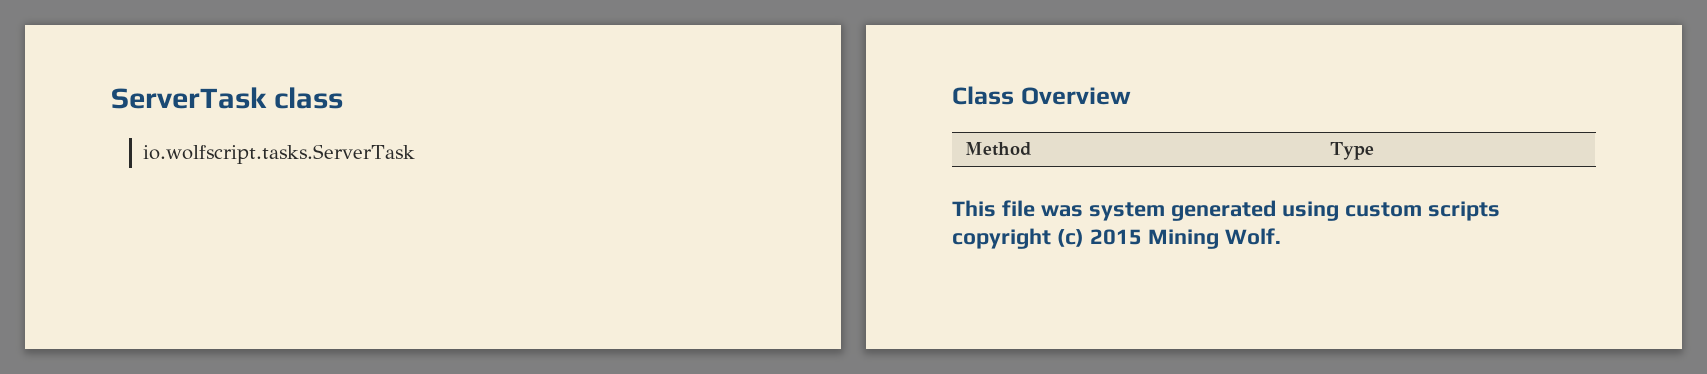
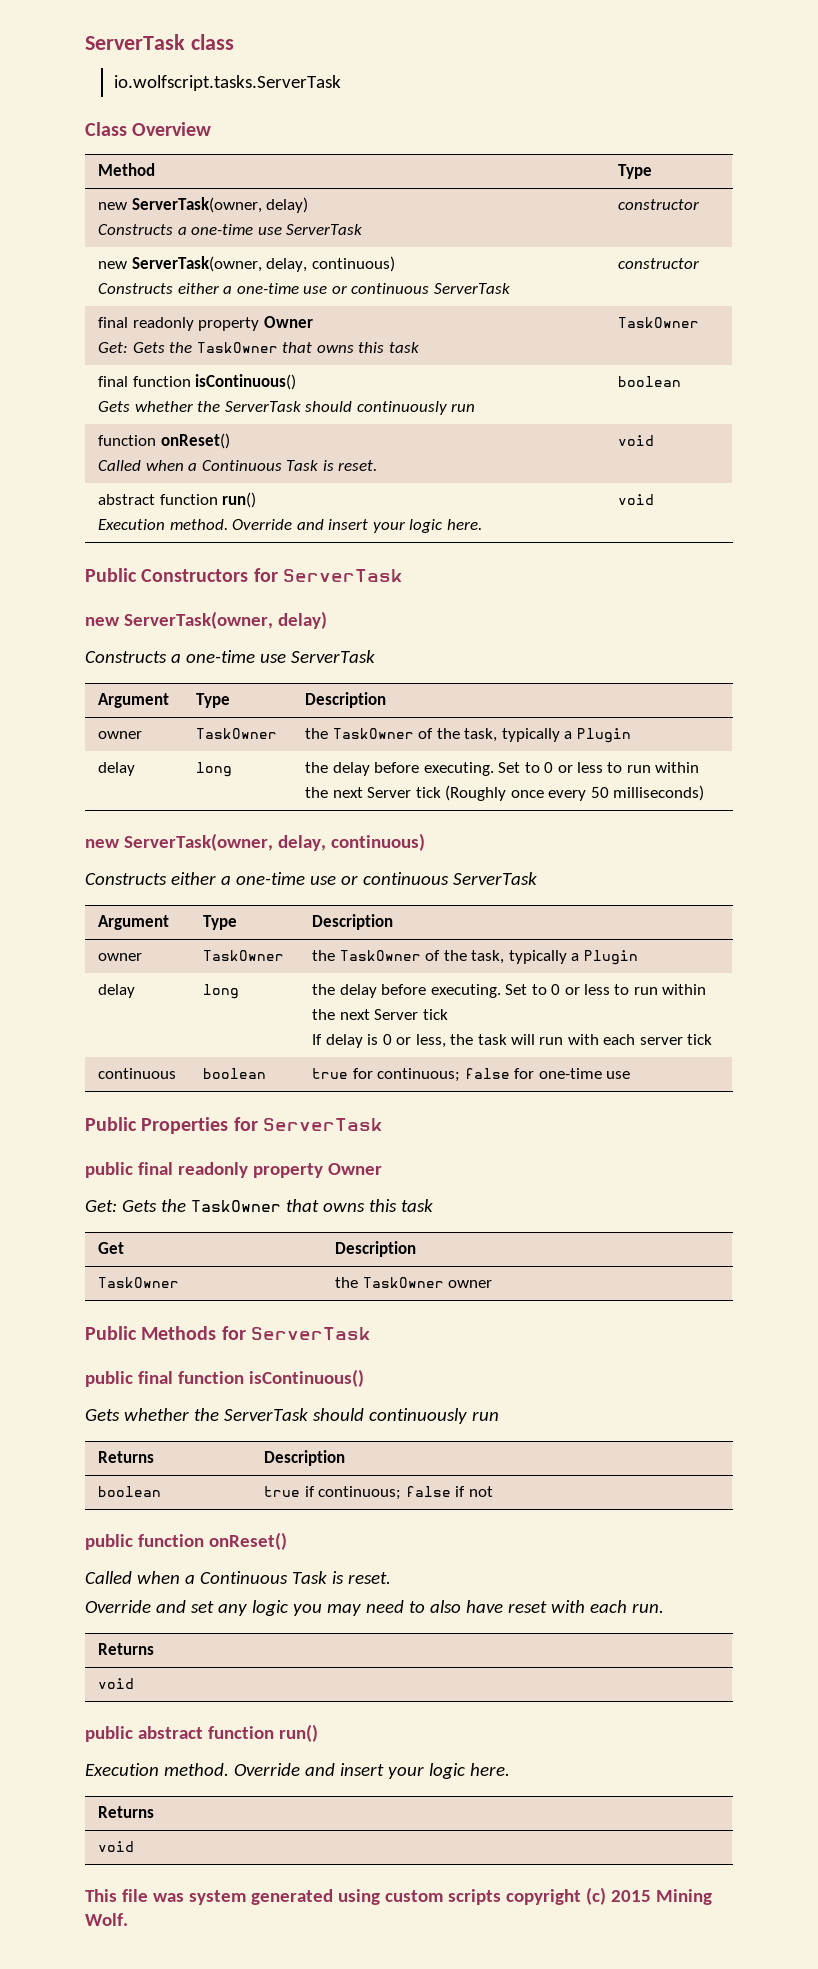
  Method | Type
+ new ServerTask(owner, delay)
+ Constructs a one-time use ServerTask | constructor
+ new ServerTask(owner, delay, continuous)
+ Constructs either a one-time use or continuous ServerTask | constructor
+ final readonly property Owner
+ Get: Gets the TaskOwner that owns this task | TaskOwner
+ final function isContinuous()
+ Gets whether the ServerTask should continuously run | boolean
+ function onReset()
+ Called when a Continuous Task is reset. | void
+ abstract function run()
+ Execution method. Override and insert your logic here. | void
+ Public Constructors for ServerTask
+ new ServerTask(owner, delay)
+ Constructs a one-time use ServerTask
+ Argument | Type | Description
+ owner | TaskOwner | the TaskOwner of the task, typically a Plugin
+ delay | long | the delay before executing. Set to 0 or less to run within the next Server tick (Roughly once every 50 milliseconds)
+ new ServerTask(owner, delay, continuous)
+ Constructs either a one-time use or continuous ServerTask
+ Argument | Type | Description
+ owner | TaskOwner | the TaskOwner of the task, typically a Plugin
+ delay | long | the delay before executing. Set to 0 or less to run within the next Server tick
+ If delay is 0 or less, the task will run with each server tick
+ continuous | boolean | true for continuous; false for one-time use
+ Public Properties for ServerTask
+ public final readonly property Owner
+ Get: Gets the TaskOwner that owns this task
+ Get | Description
+ TaskOwner | the TaskOwner owner
+ Public Methods for ServerTask
+ public final function isContinuous()
+ Gets whether the ServerTask should continuously run
+ Returns | Description
+ boolean | true if continuous; false if not
+ public function onReset()
+ Called when a Continuous Task is reset.
+ Override and set any logic you may need to also have reset with each run.
+ Returns
+ void
+ public abstract function run()
+ Execution method. Override and insert your logic here.
+ Returns
+ void

